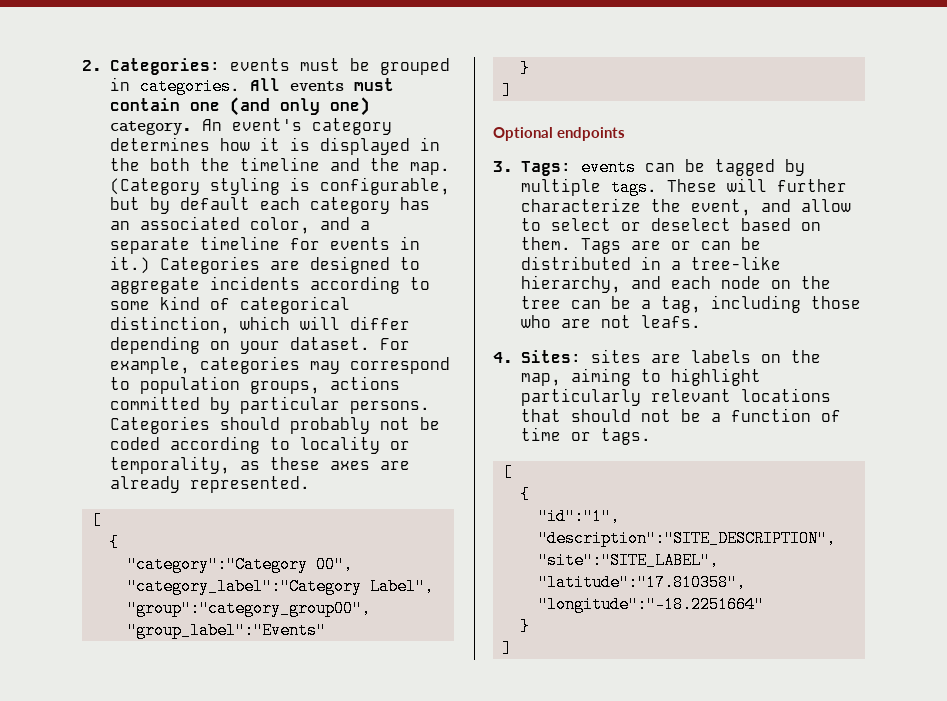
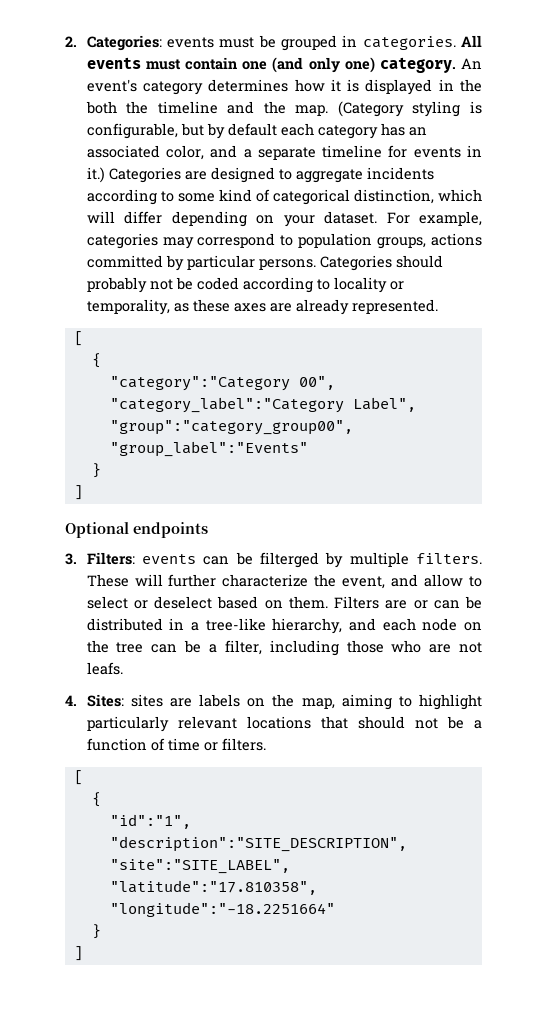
- 3. Tags: events can be tagged by multiple tags.
+ 3. Filters: events can be filterged by multiple filters.
- Tags are or can be distributed in a tree-like hierarchy, and each node on the tree can be a tag, including those who are not leafs.
+ Filters are or can be distributed in a tree-like hierarchy, and each node on the tree can be a filter, including those who are not leafs.
- 4. Sites: sites are labels on the map, aiming to highlight particularly relevant locations that should not be a function of time or tags.
+ 4. Sites: sites are labels on the map, aiming to highlight particularly relevant locations that should not be a function of time or filters.

